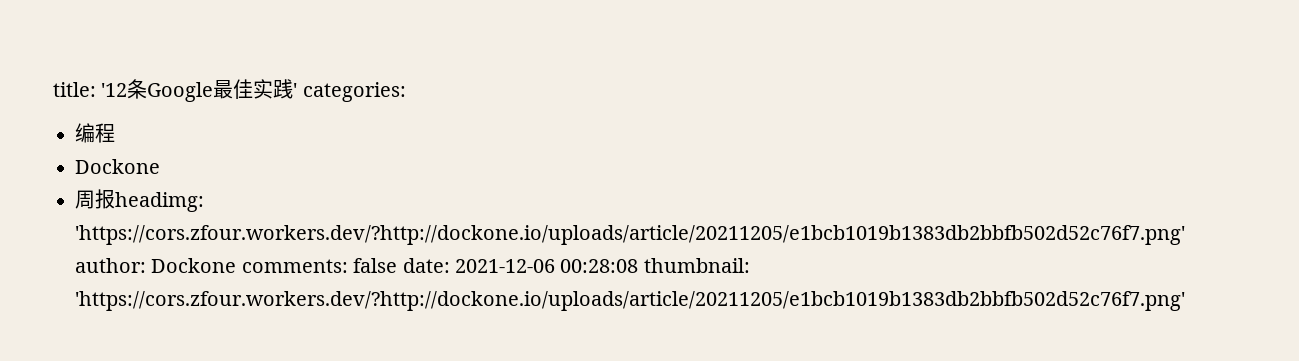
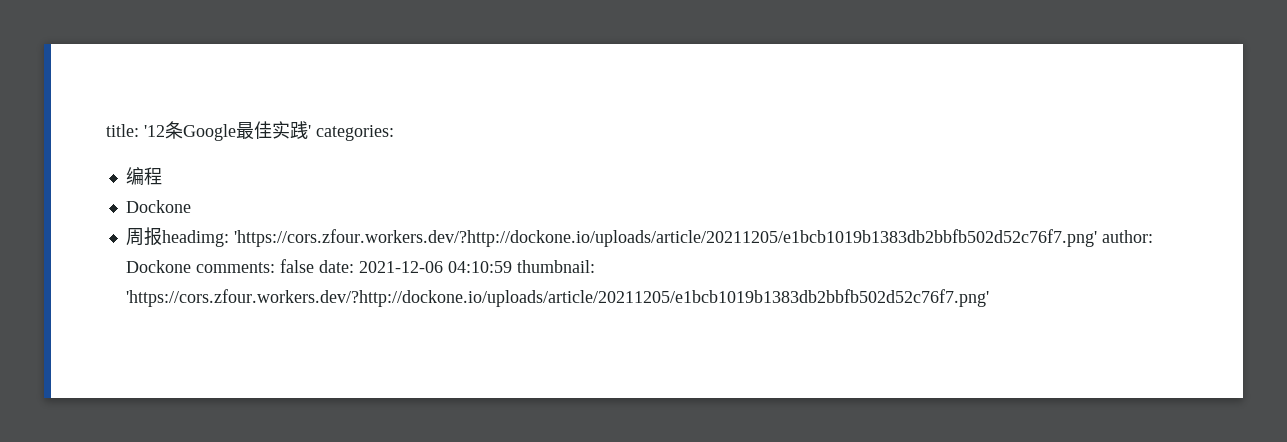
- 周报headimg: 'https://cors.zfour.workers.dev/?http://dockone.io/uploads/article/20211205/e1bcb1019b1383db2bbfb502d52c76f7.png' author: Dockone comments: false date: 2021-12-06 00:28:08 thumbnail: 'https://cors.zfour.workers.dev/?http://dockone.io/uploads/article/20211205/e1bcb1019b1383db2bbfb502d52c76f7.png'
+ 周报headimg: 'https://cors.zfour.workers.dev/?http://dockone.io/uploads/article/20211205/e1bcb1019b1383db2bbfb502d52c76f7.png' author: Dockone comments: false date: 2021-12-06 04:10:59 thumbnail: 'https://cors.zfour.workers.dev/?http://dockone.io/uploads/article/20211205/e1bcb1019b1383db2bbfb502d52c76f7.png'

